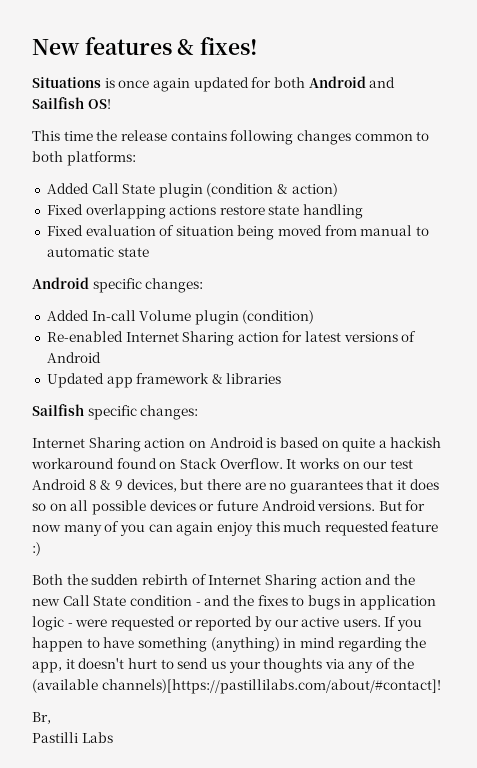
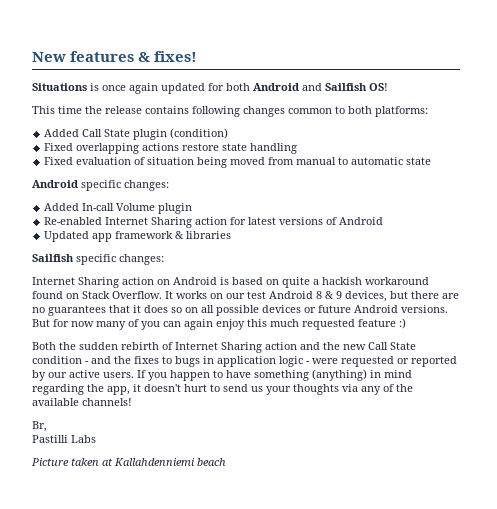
- Added Call State plugin (condition & action)
+ Added Call State plugin (condition)
- Added In-call Volume plugin (condition)
+ Added In-call Volume plugin
- If you happen to have something (anything) in mind regarding the app, it doesn't hurt to send us your thoughts via any of the (available channels)[https://pastillilabs.com/about/#contact]!
+ If you happen to have something (anything) in mind regarding the app, it doesn't hurt to send us your thoughts via any of the available channels!
+ Picture taken at Kallahdenniemi beach

